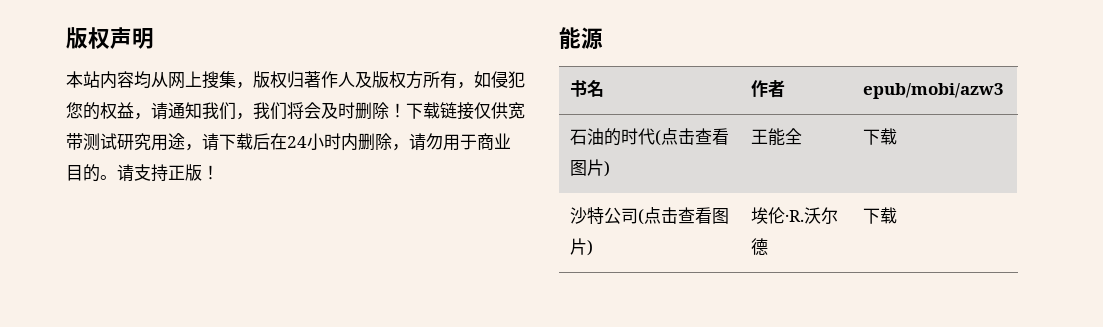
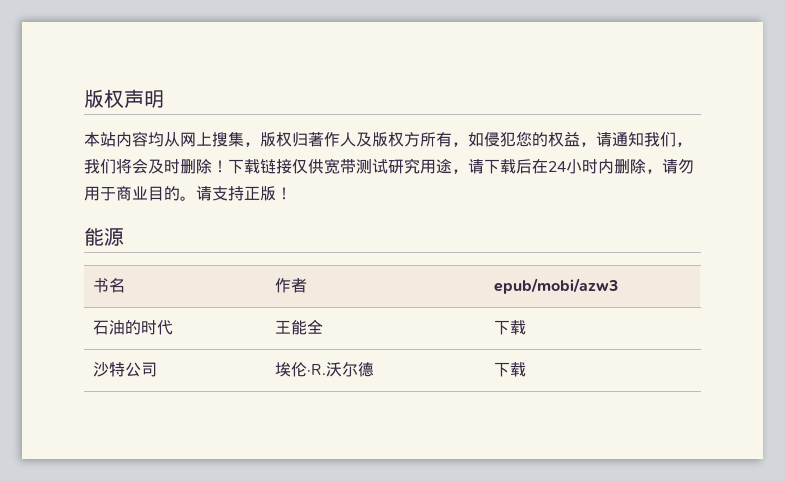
- 石油的时代(点击查看图片) | 王能全 | 下载
+ 石油的时代 | 王能全 | 下载
- 沙特公司(点击查看图片) | 埃伦·R.沃尔德 | 下载
+ 沙特公司 | 埃伦·R.沃尔德 | 下载

